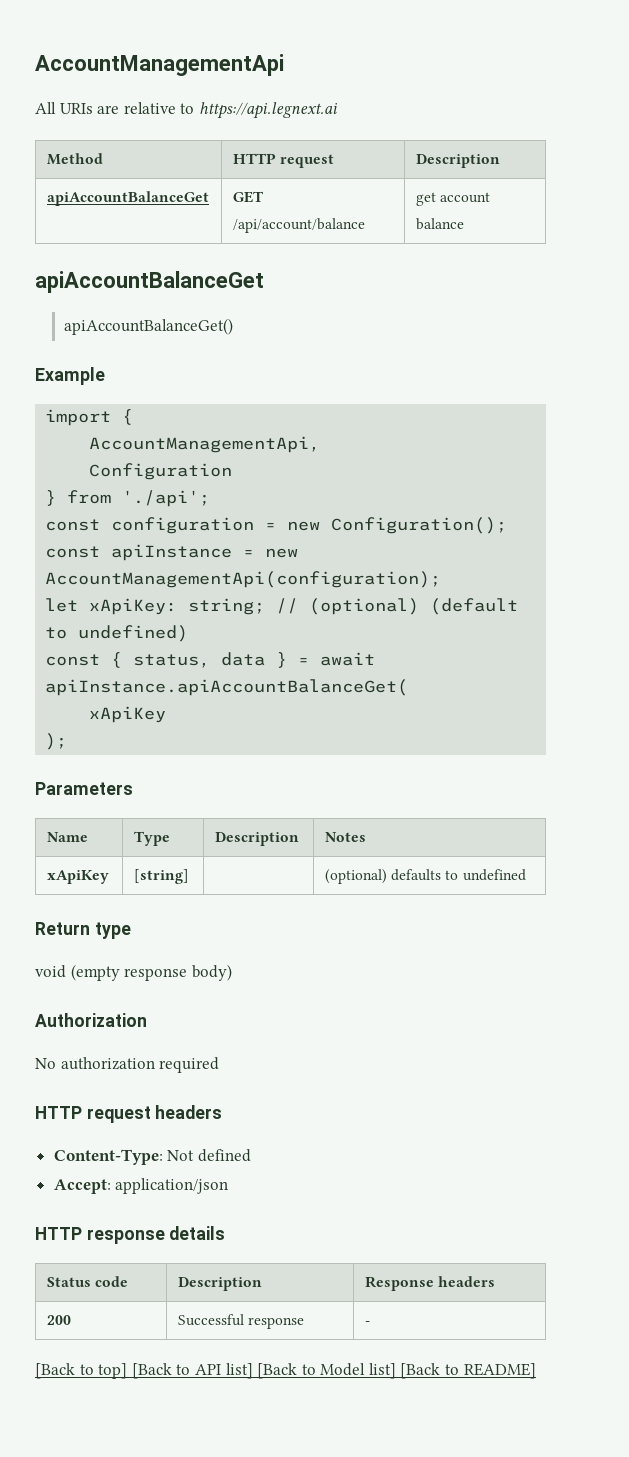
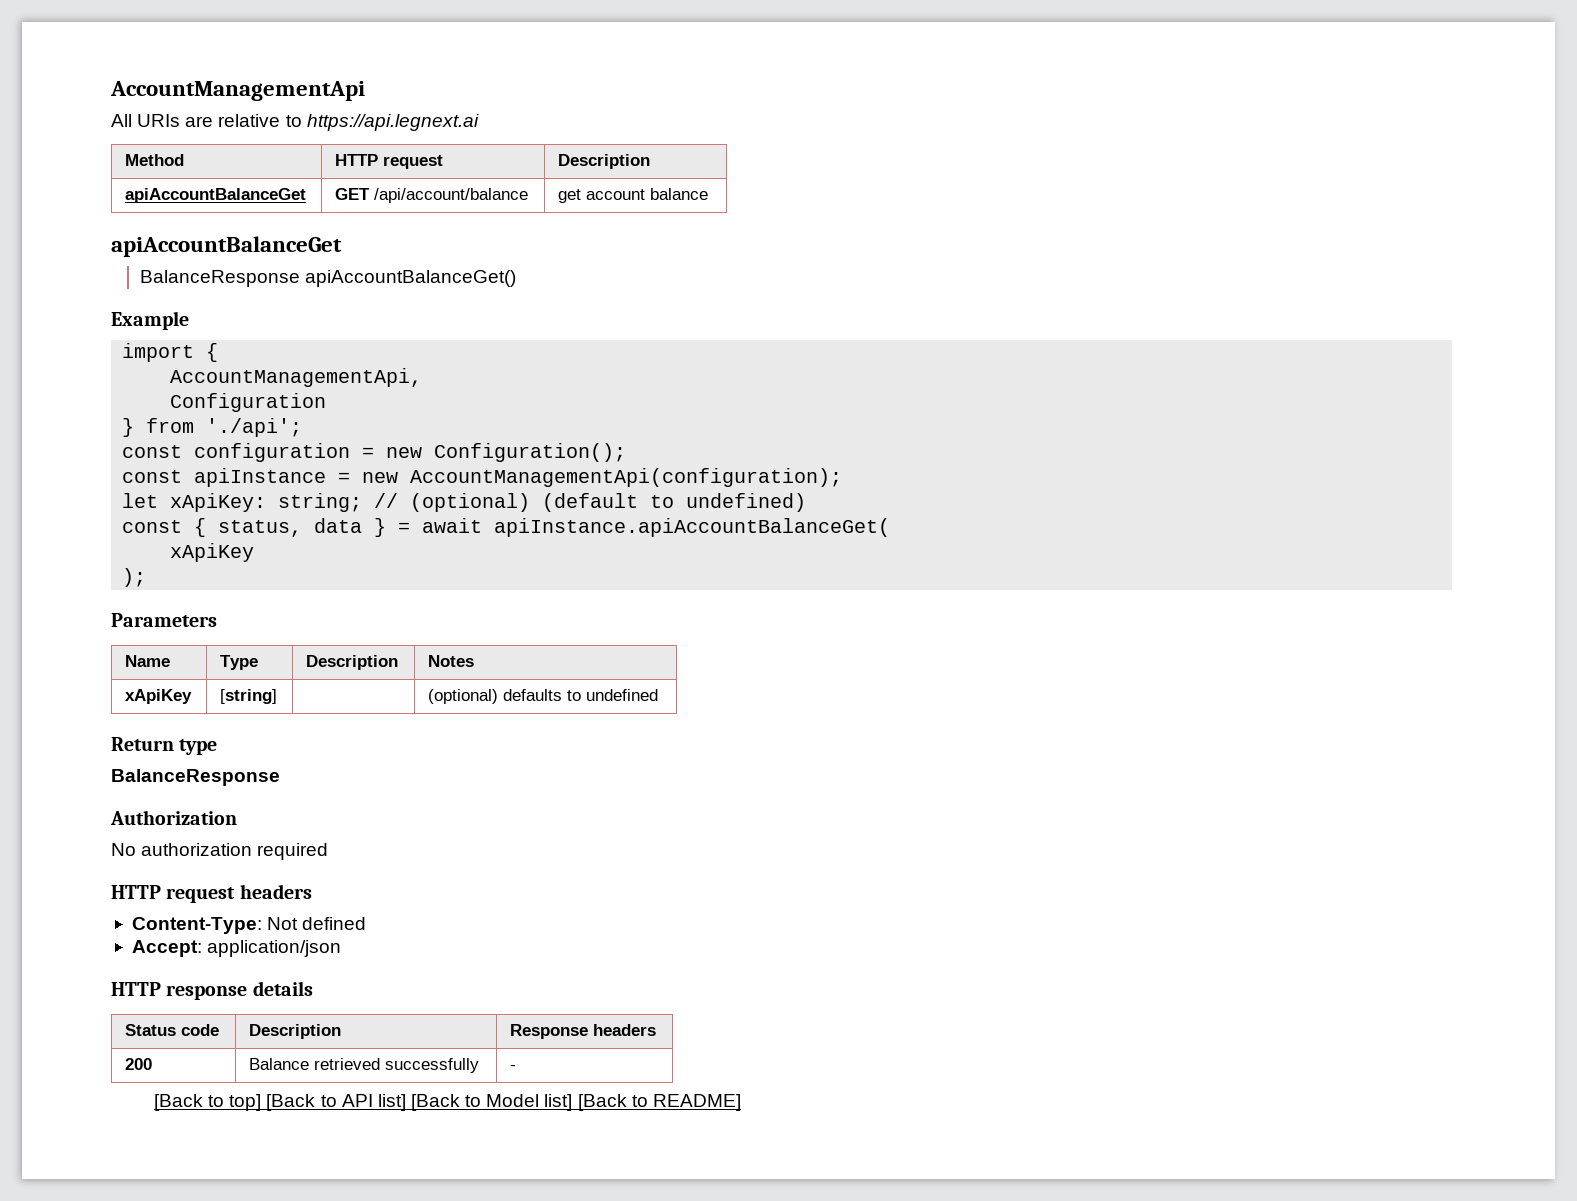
- apiAccountBalanceGet()
+ BalanceResponse apiAccountBalanceGet()
  Return type
- void (empty response body)
+ BalanceResponse
- 200 | Successful response | -
+ 200 | Balance retrieved successfully | -

